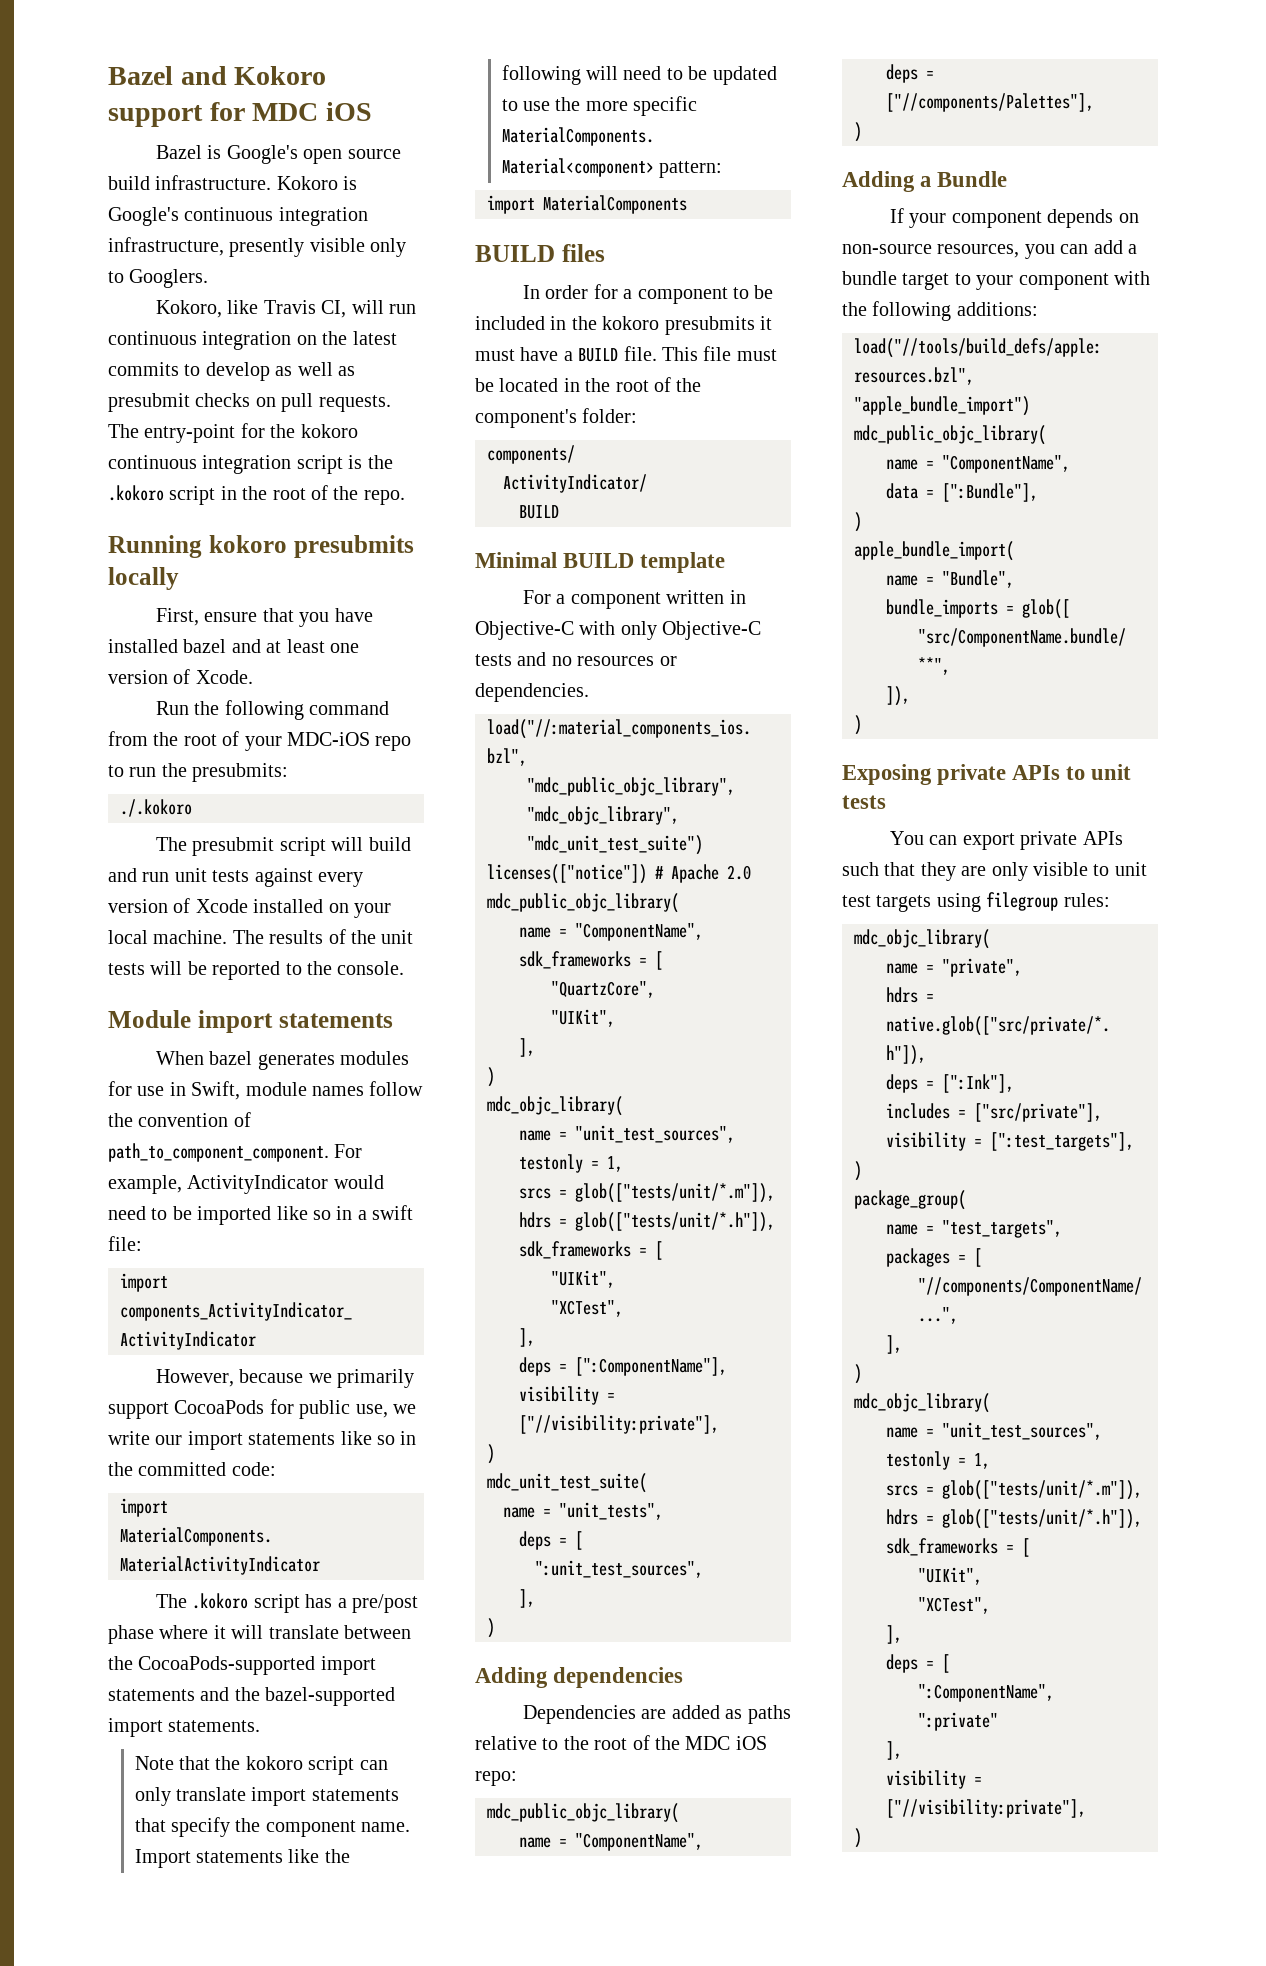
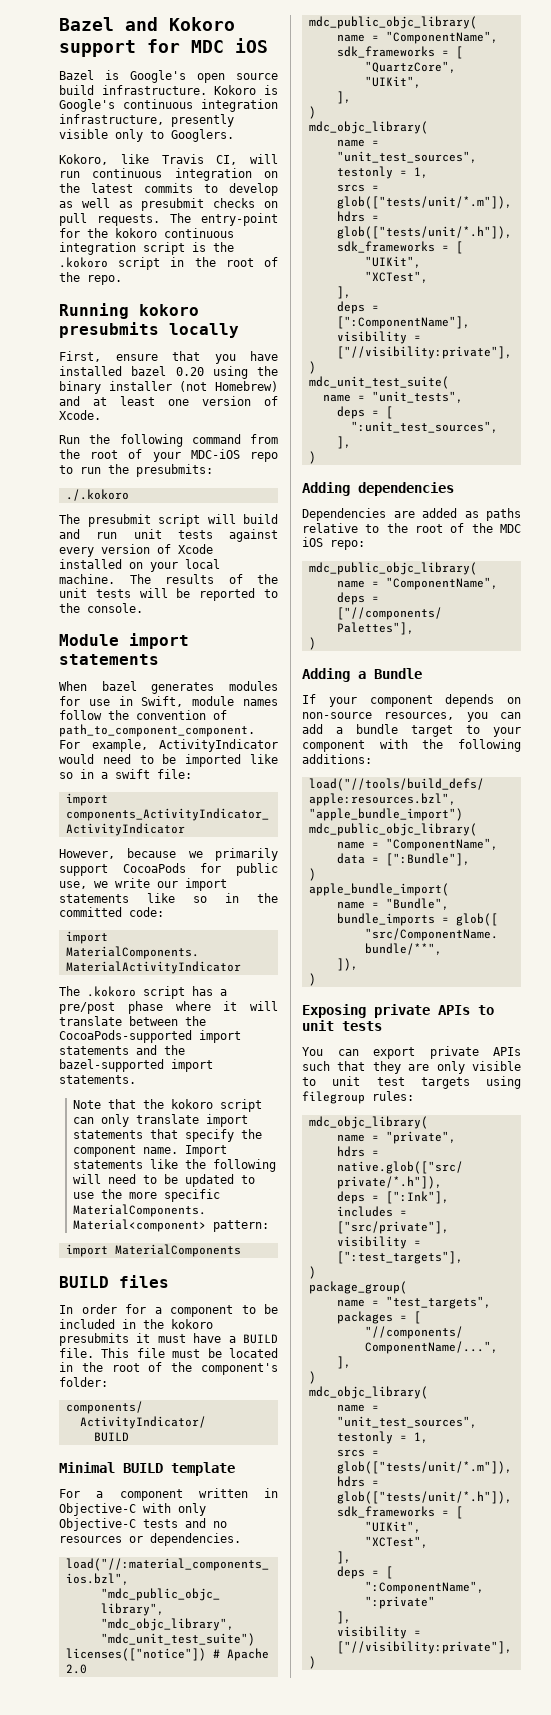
- First, ensure that you have installed bazel and at least one version of Xcode.
+ First, ensure that you have installed bazel 0.20 using the binary installer (not Homebrew) and at least one version of Xcode.

